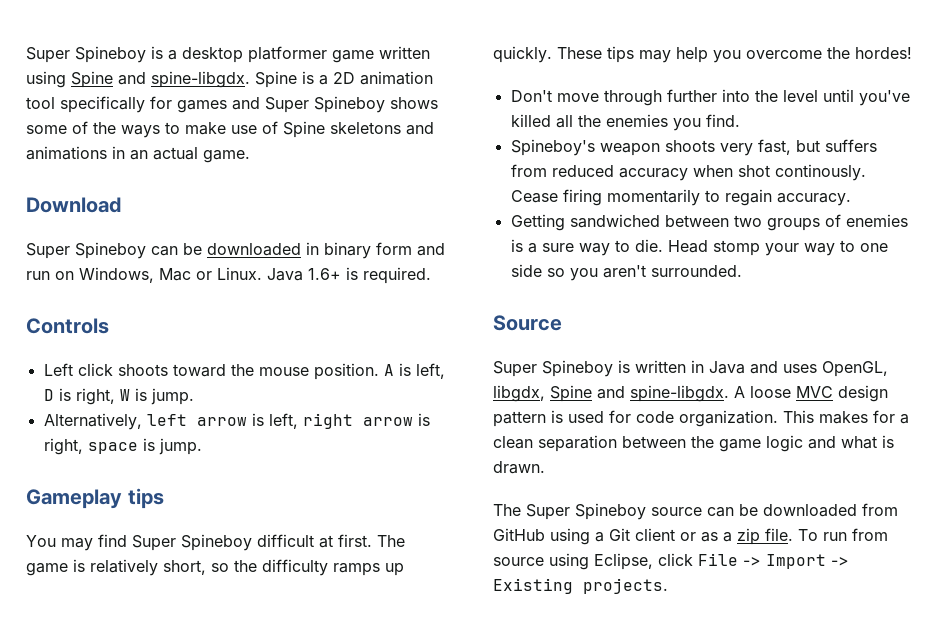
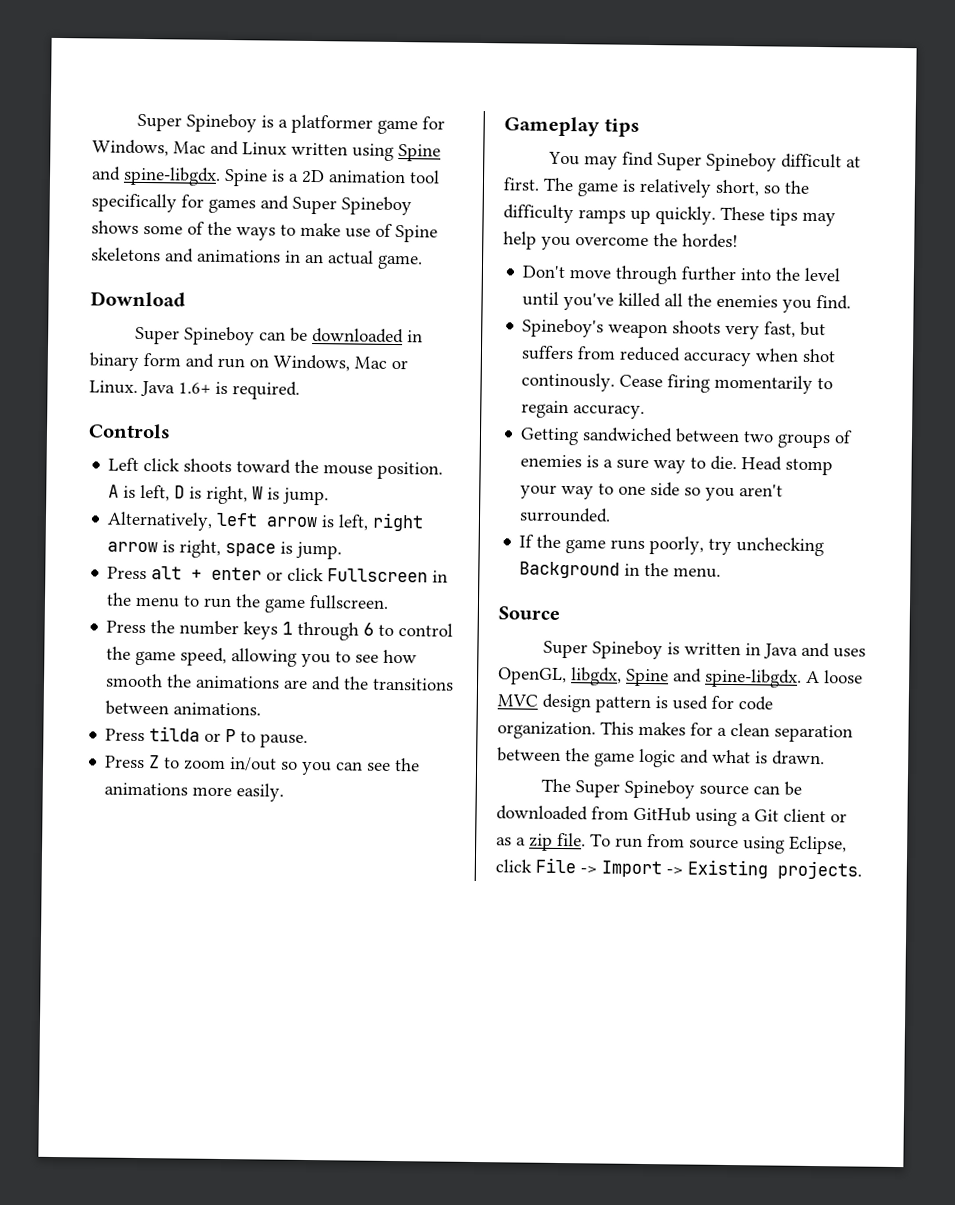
- Super Spineboy is a desktop platformer game written using Spine and spine-libgdx.
+ Super Spineboy is a platformer game for Windows, Mac and Linux written using Spine and spine-libgdx.
+ Press alt + enter or click Fullscreen in the menu to run the game fullscreen.
+ Press the number keys 1 through 6 to control the game speed, allowing you to see how smooth the animations are and the transitions between animations.
+ Press tilda or P to pause.
+ Press Z to zoom in/out so you can see the animations more easily.
+ If the game runs poorly, try unchecking Background in the menu.

